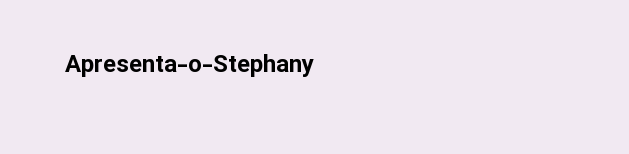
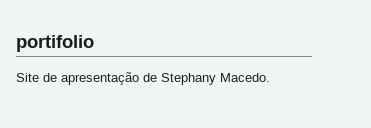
- Apresenta-o-Stephany
+ portifolio
+ Site de apresentação de Stephany Macedo.

